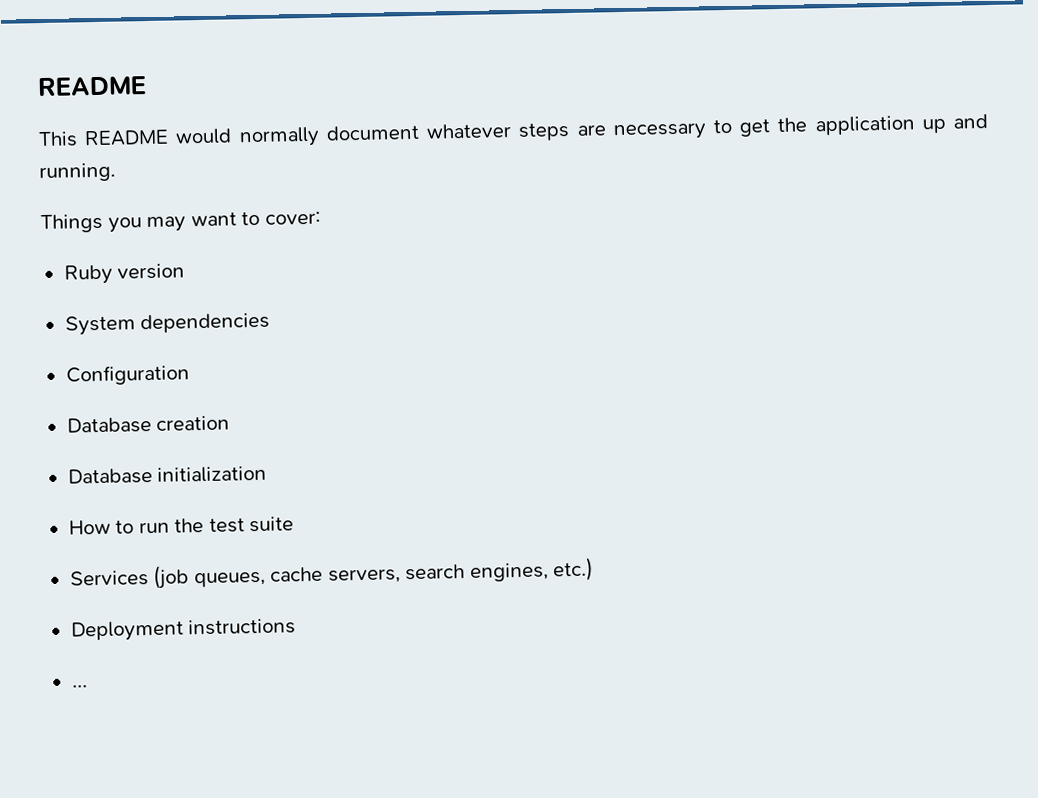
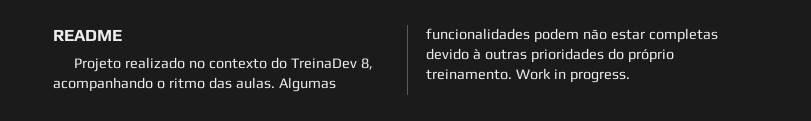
- This README would normally document whatever steps are necessary to get the application up and running.
- Things you may want to cover:
- Ruby version
- System dependencies
- Configuration
- Database creation
- Database initialization
- How to run the test suite
- Services (job queues, cache servers, search engines, etc.)
- Deployment instructions
- ...
+ Projeto realizado no contexto do TreinaDev 8, acompanhando o ritmo das aulas. Algumas funcionalidades podem não estar completas devido à outras prioridades do próprio treinamento. Work in progress.

